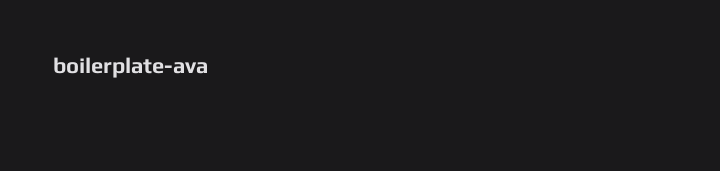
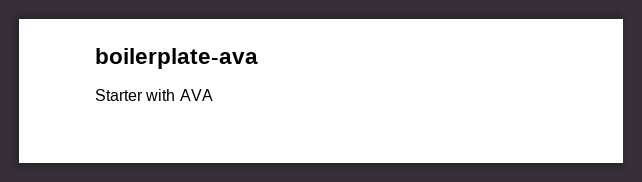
+ Starter with AVA

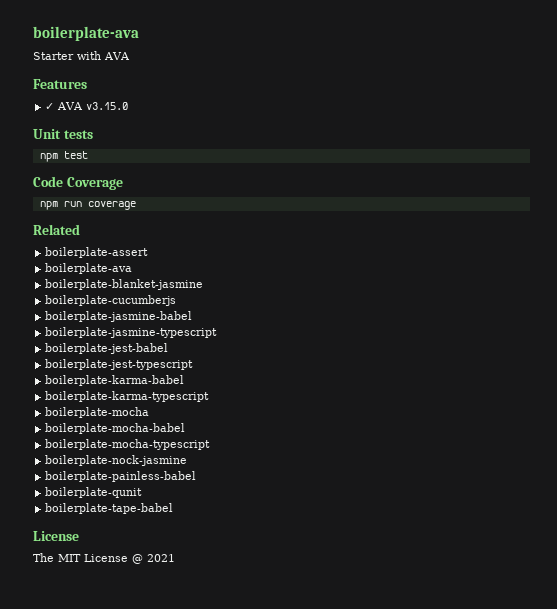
+ Features
+ ✓ AVA v3.15.0
+ Unit tests
+ npm test
+ Code Coverage
+ npm run coverage
+ Related
+ boilerplate-assert
+ boilerplate-ava
+ boilerplate-blanket-jasmine
+ boilerplate-cucumberjs
+ boilerplate-jasmine-babel
+ boilerplate-jasmine-typescript
+ boilerplate-jest-babel
+ boilerplate-jest-typescript
+ boilerplate-karma-babel
+ boilerplate-karma-typescript
+ boilerplate-mocha
+ boilerplate-mocha-babel
+ boilerplate-mocha-typescript
+ boilerplate-nock-jasmine
+ boilerplate-painless-babel
+ boilerplate-qunit
+ boilerplate-tape-babel
+ License
+ The MIT License @ 2021

